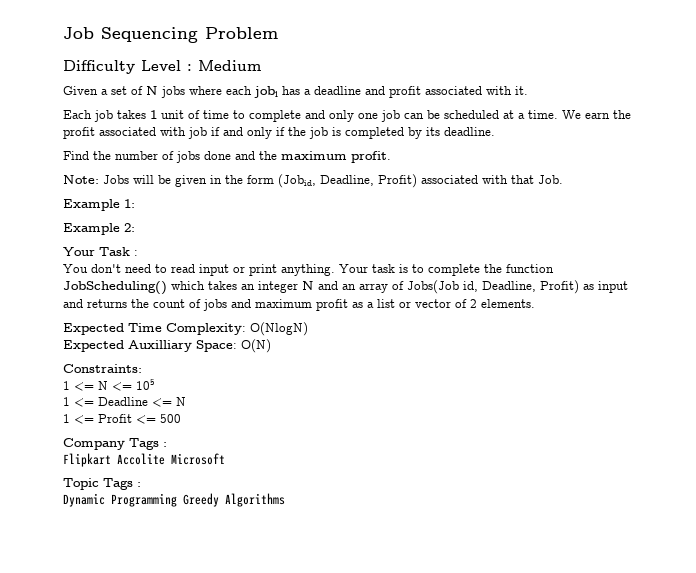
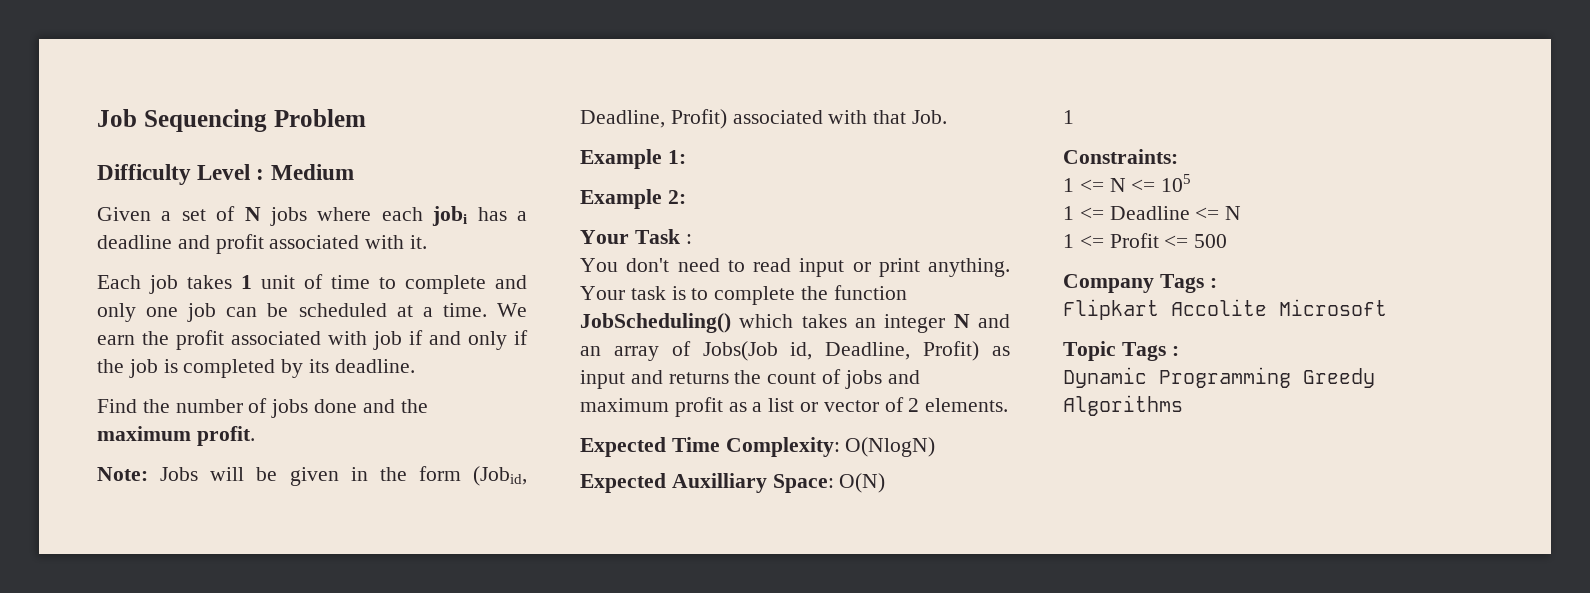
  Expected Auxilliary Space: O(N)
+ 1

